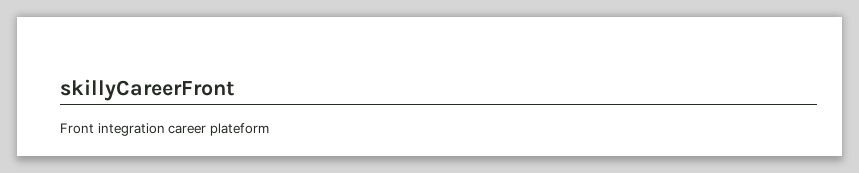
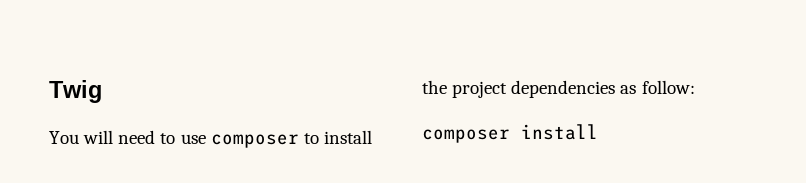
- skillyCareerFront
- Front integration career plateform
+ Twig
+ You will need to use composer to install the project dependencies as follow:
+ composer install

